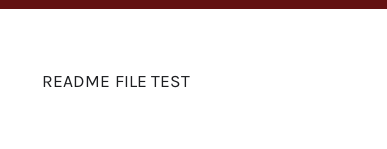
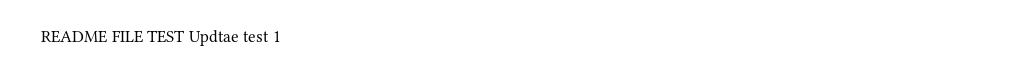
- README FILE TEST
+ README FILE TEST Updtae test 1

